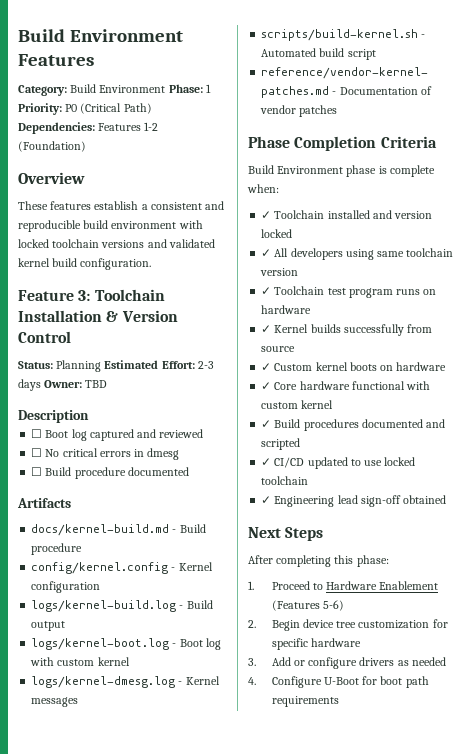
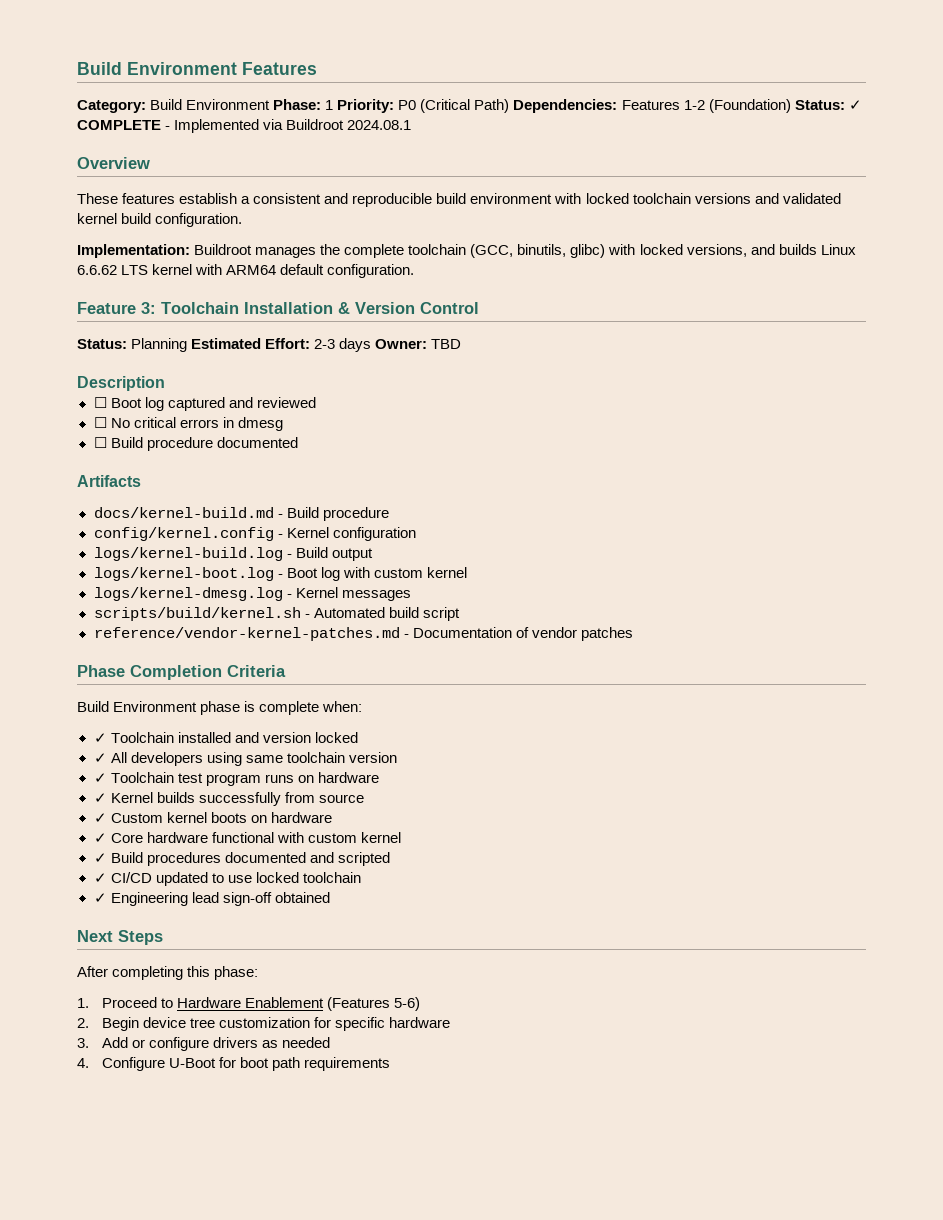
- Category: Build Environment Phase: 1 Priority: P0 (Critical Path) Dependencies: Features 1-2 (Foundation)
+ Category: Build Environment Phase: 1 Priority: P0 (Critical Path) Dependencies: Features 1-2 (Foundation) Status: ✓ COMPLETE - Implemented via Buildroot 2024.08.1
+ Implementation: Buildroot manages the complete toolchain (GCC, binutils, glibc) with locked versions, and builds Linux 6.6.62 LTS kernel with ARM64 default configuration.
- scripts/build-kernel.sh - Automated build script
+ scripts/build/kernel.sh - Automated build script

